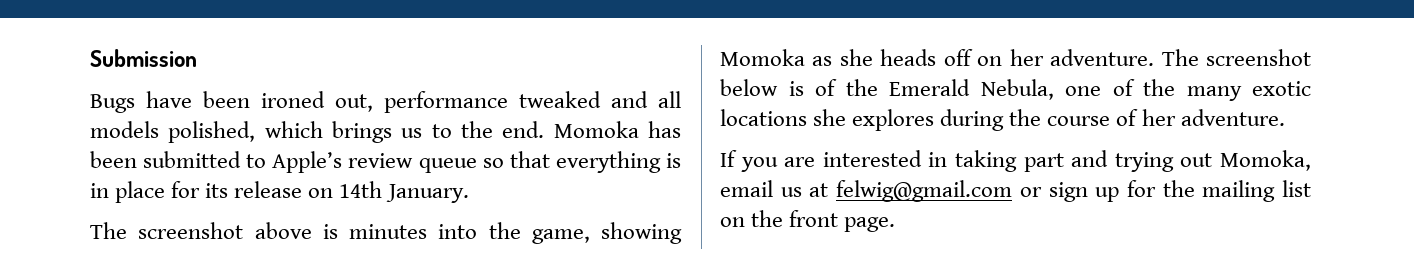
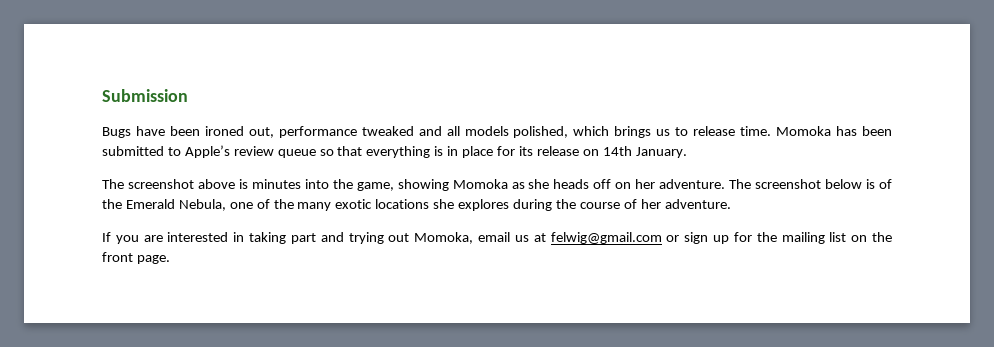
- Bugs have been ironed out, performance tweaked and all models polished, which brings us to the end.
+ Bugs have been ironed out, performance tweaked and all models polished, which brings us to release time.

